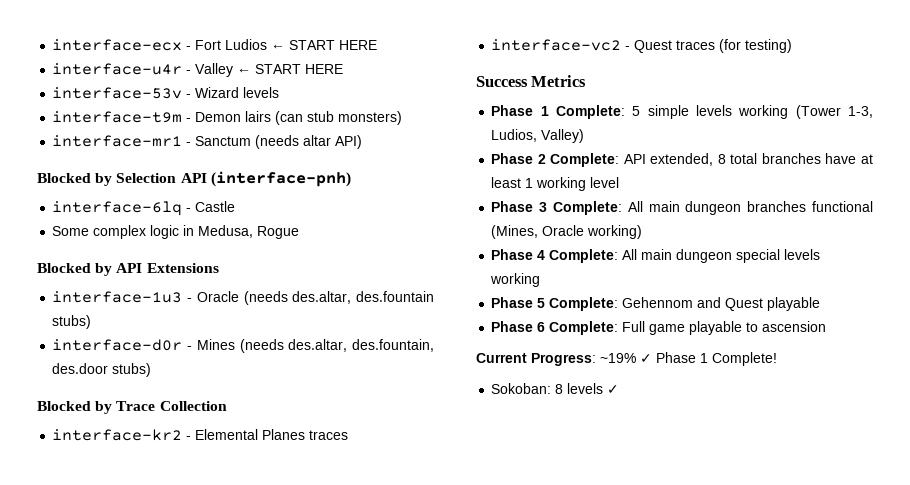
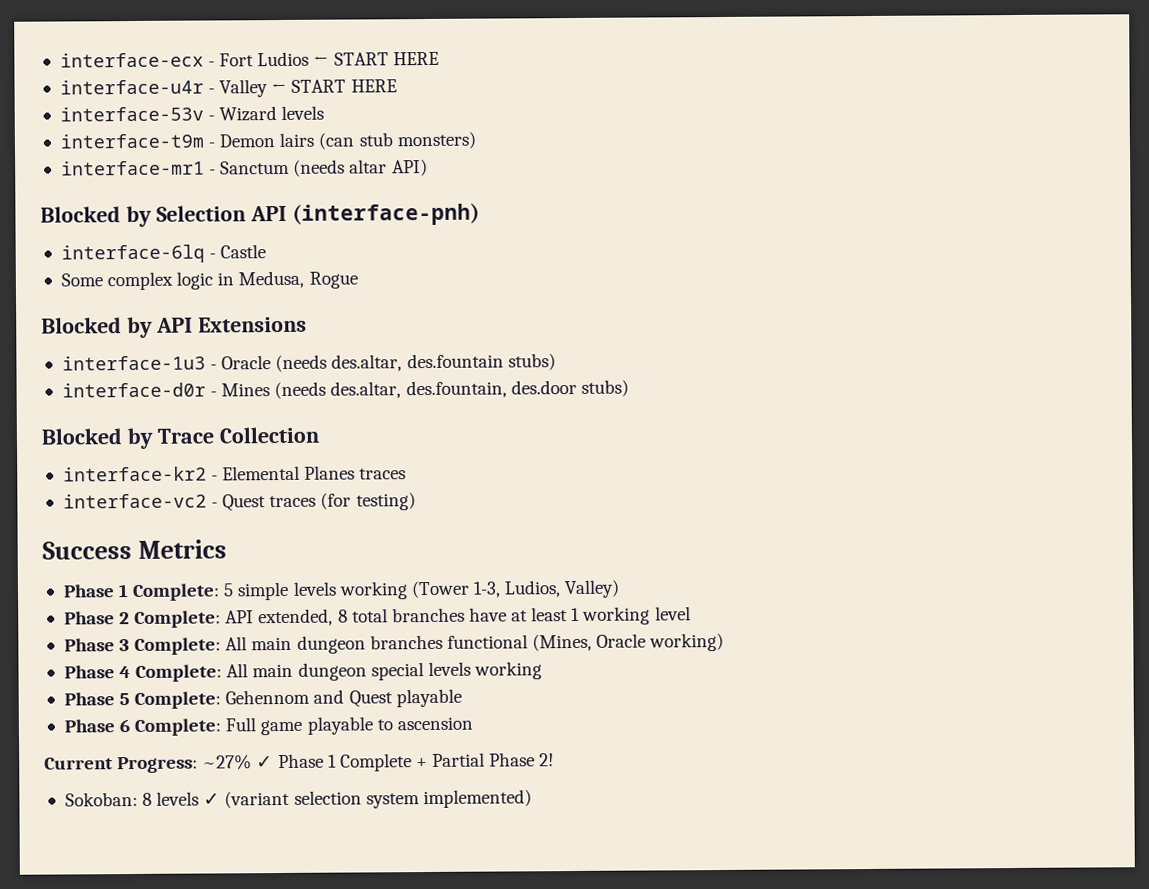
- Current Progress: ~19% ✓ Phase 1 Complete!
+ Current Progress: ~27% ✓ Phase 1 Complete + Partial Phase 2!
- Sokoban: 8 levels ✓
+ Sokoban: 8 levels ✓ (variant selection system implemented)

